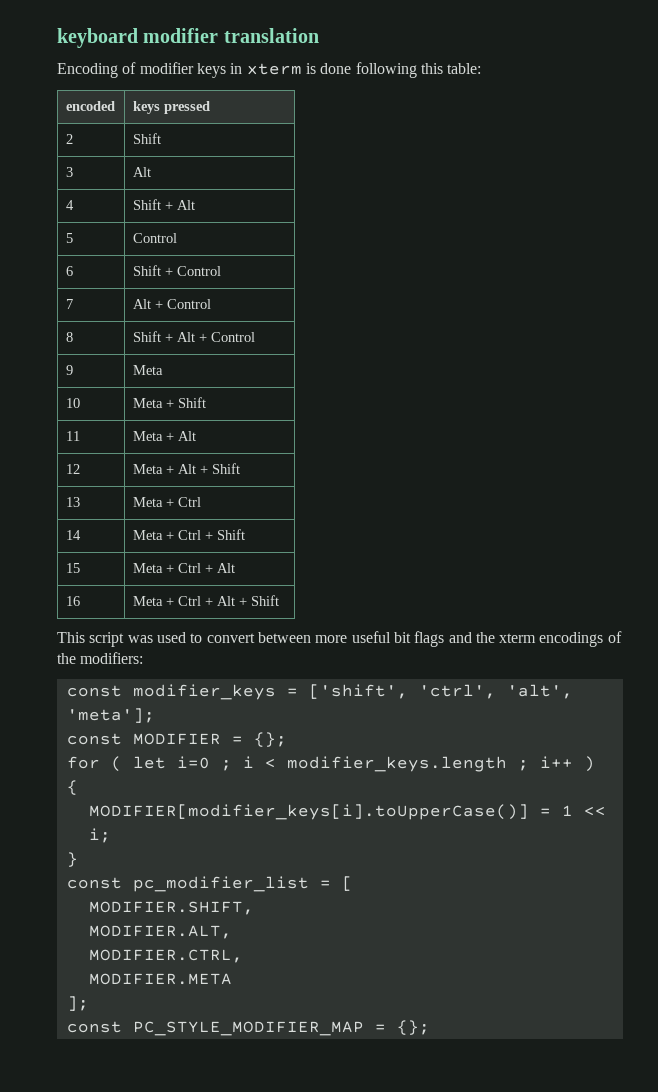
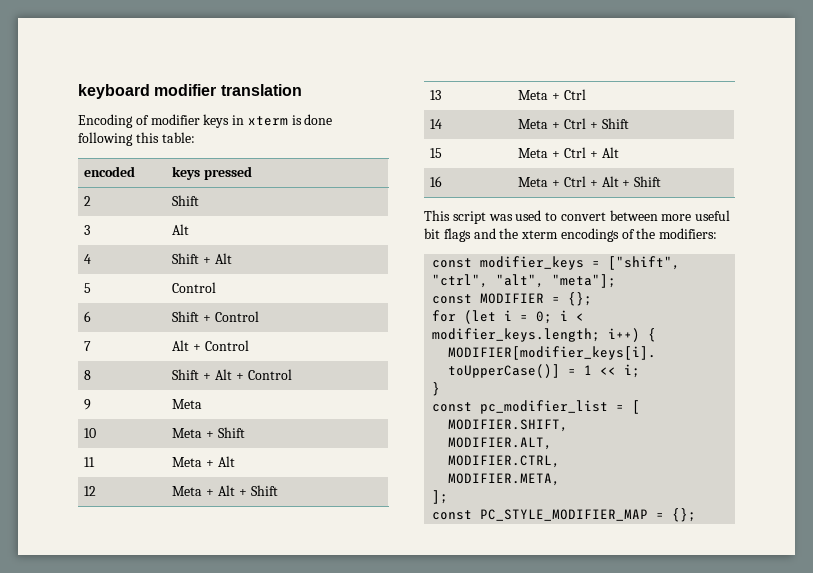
- const modifier_keys = ['shift', 'ctrl', 'alt', 'meta'];
+ const modifier_keys = ["shift", "ctrl", "alt", "meta"];
- for ( let i=0 ; i < modifier_keys.length ; i++ ) {
+ for (let i = 0; i < modifier_keys.length; i++) {
- MODIFIER.META
+ MODIFIER.META,

